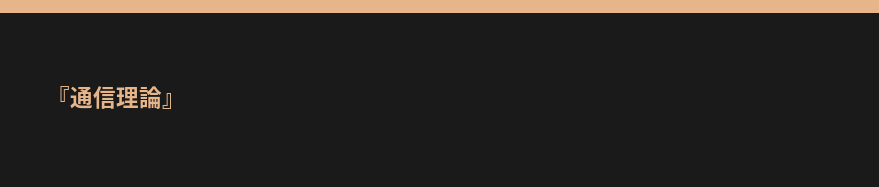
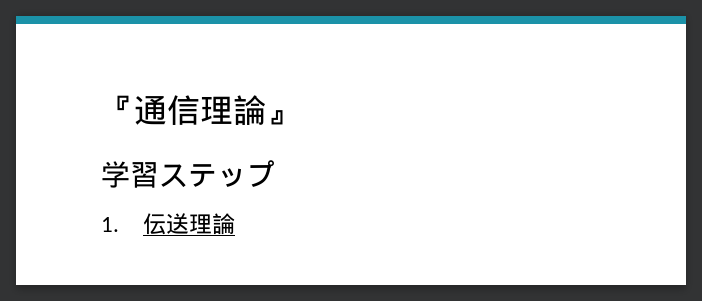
+ 学習ステップ
+ 1.伝送理論

